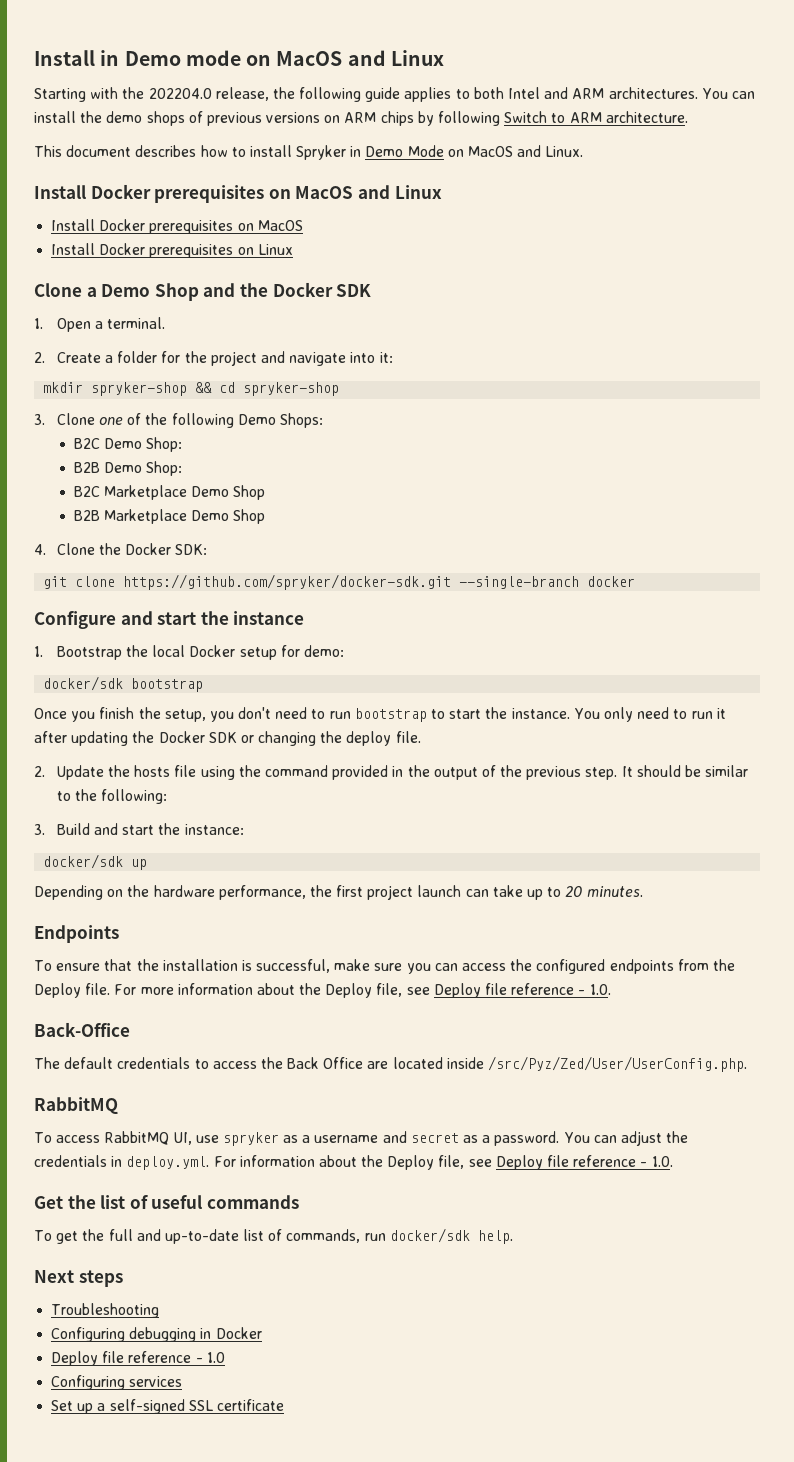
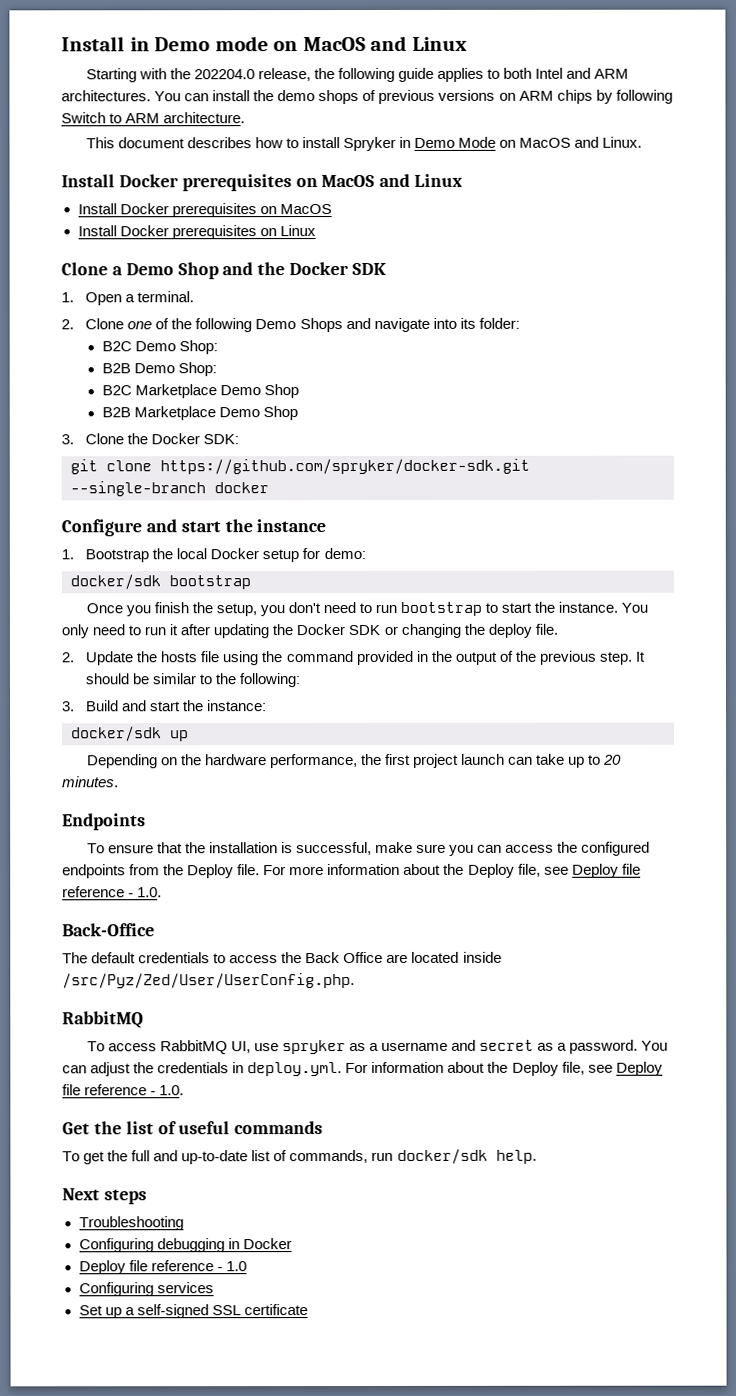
- 2. Create a folder for the project and navigate into it:
- mkdir spryker-shop && cd spryker-shop
- 3. Clone one of the following Demo Shops:
+ 2. Clone one of the following Demo Shops and navigate into its folder:
- 4. Clone the Docker SDK:
+ 3. Clone the Docker SDK:

